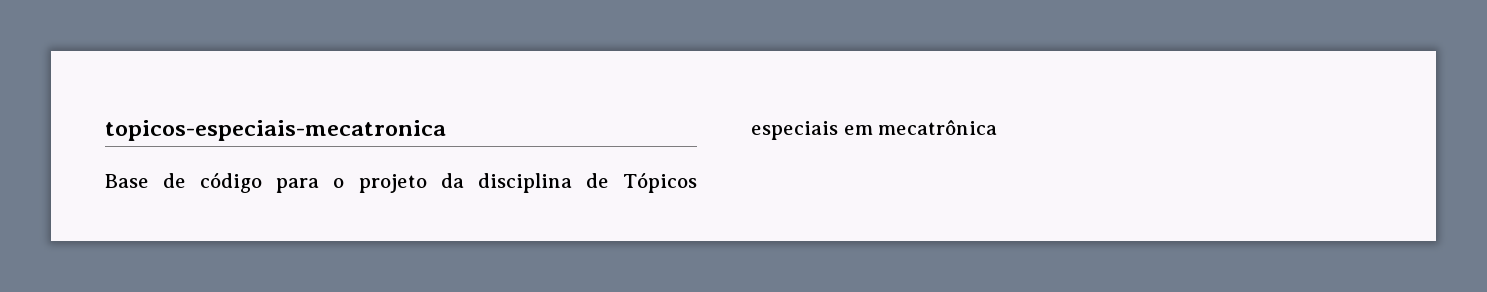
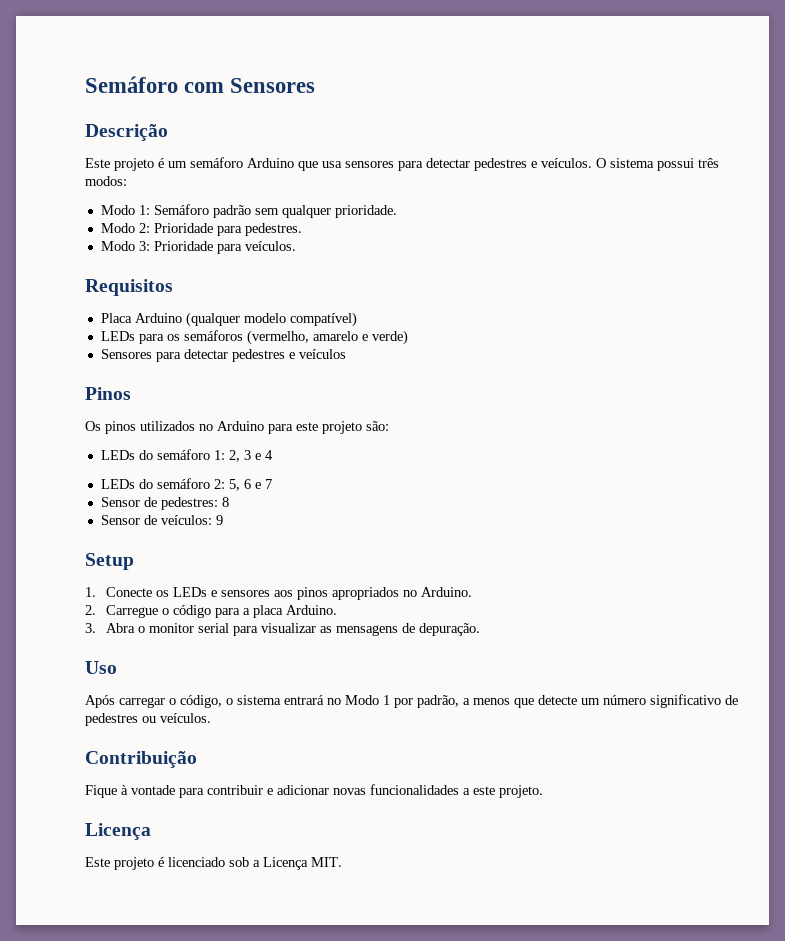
- topicos-especiais-mecatronica
- Base de código para o projeto da disciplina de Tópicos especiais em mecatrônica
+ Semáforo com Sensores
+ Descrição
+ Este projeto é um semáforo Arduino que usa sensores para detectar pedestres e veículos. O sistema possui três modos:
+ Modo 1: Semáforo padrão sem qualquer prioridade.
+ Modo 2: Prioridade para pedestres.
+ Modo 3: Prioridade para veículos.
+ Requisitos
+ Placa Arduino (qualquer modelo compatível)
+ LEDs para os semáforos (vermelho, amarelo e verde)
+ Sensores para detectar pedestres e veículos
+ Pinos
+ Os pinos utilizados no Arduino para este projeto são:
+ LEDs do semáforo 1: 2, 3 e 4
+ LEDs do semáforo 2: 5, 6 e 7
+ Sensor de pedestres: 8
+ Sensor de veículos: 9
+ Setup
+ 1. Conecte os LEDs e sensores aos pinos apropriados no Arduino.
+ 2. Carregue o código para a placa Arduino.
+ 3. Abra o monitor serial para visualizar as mensagens de depuração.
+ Uso
+ Após carregar o código, o sistema entrará no Modo 1 por padrão, a menos que detecte um número significativo de pedestres ou veículos.
+ Contribuição
+ Fique à vontade para contribuir e adicionar novas funcionalidades a este projeto.
+ Licença
+ Este projeto é licenciado sob a Licença MIT.

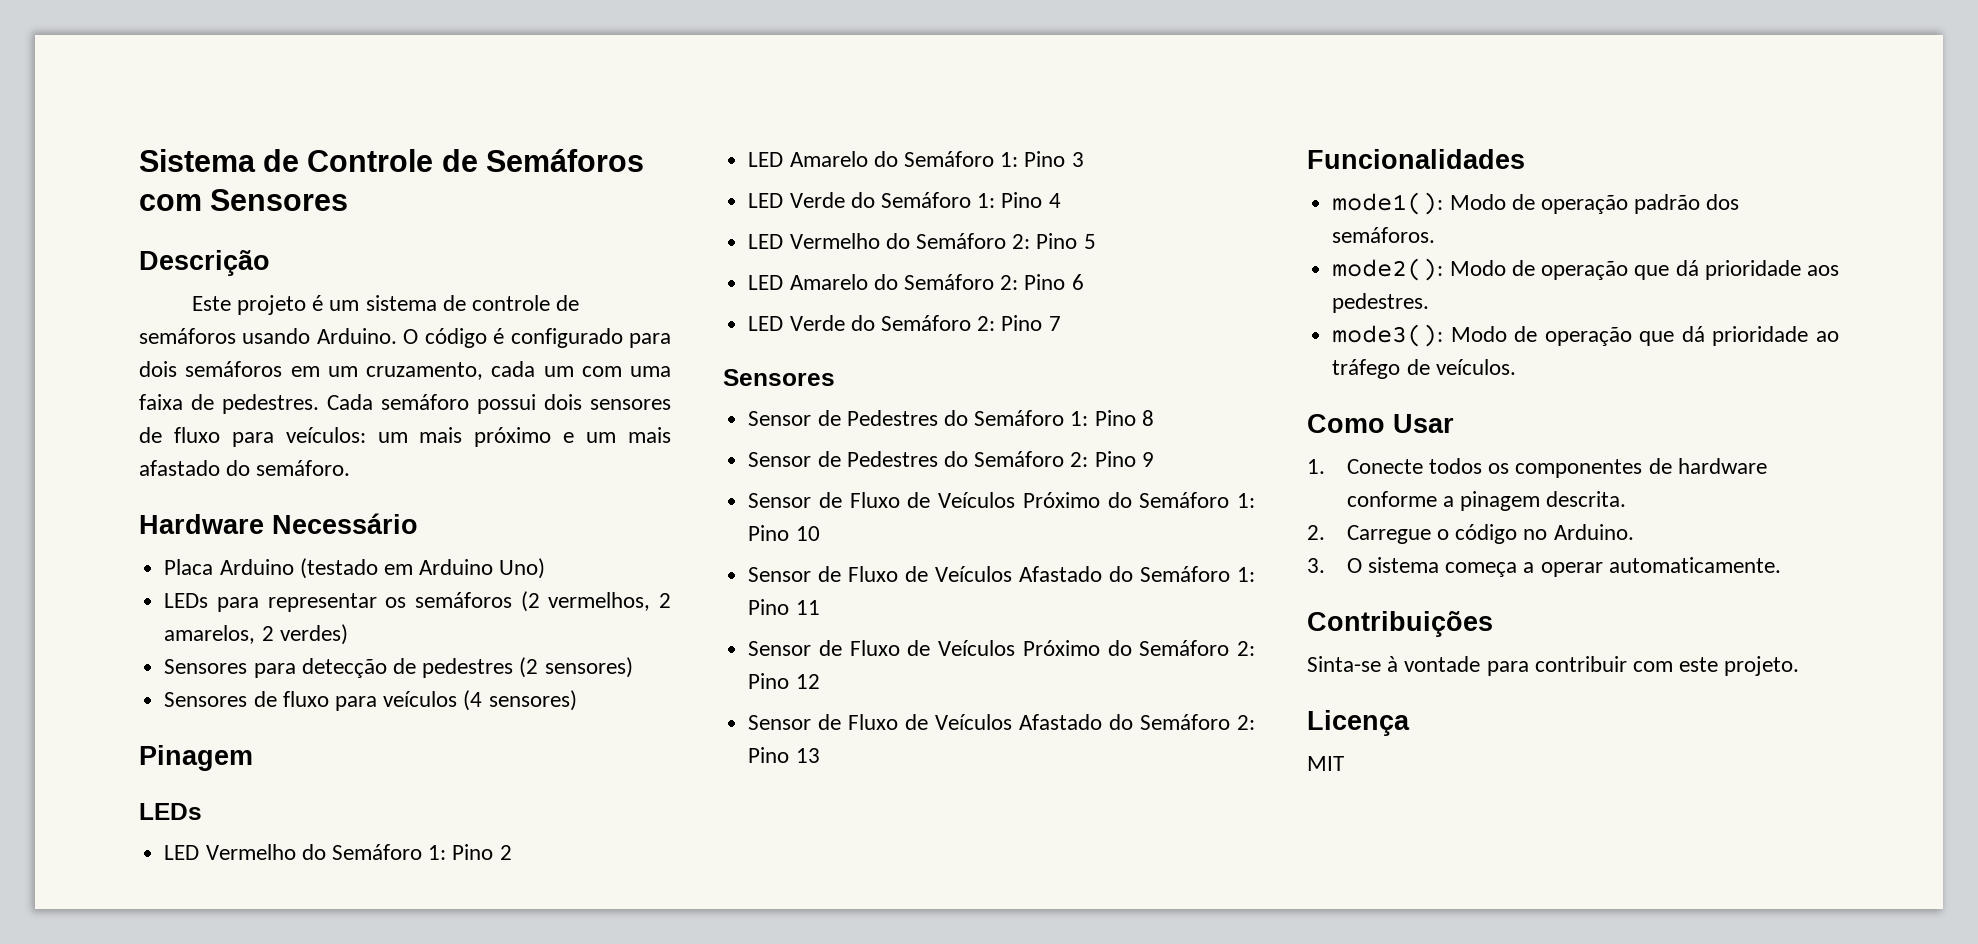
- Semáforo com Sensores
+ Sistema de Controle de Semáforos com Sensores
- Este projeto é um semáforo Arduino que usa sensores para detectar pedestres e veículos. O sistema possui três modos:
- Modo 1: Semáforo padrão sem qualquer prioridade.
- Modo 2: Prioridade para pedestres.
- Modo 3: Prioridade para veículos.
- Requisitos
- Placa Arduino (qualquer modelo compatível)
+ Este projeto é um sistema de controle de semáforos usando Arduino. O código é configurado para dois semáforos em um cruzamento, cada um com uma faixa de pedestres. Cada semáforo possui dois sensores de fluxo para veículos: um mais próximo e um mais afastado do semáforo.
+ Hardware Necessário
+ Placa Arduino (testado em Arduino Uno)
- LEDs para os semáforos (vermelho, amarelo e verde)
- Sensores para detectar pedestres e veículos
- Pinos
- Os pinos utilizados no Arduino para este projeto são:
- LEDs do semáforo 1: 2, 3 e 4
- LEDs do semáforo 2: 5, 6 e 7
- Sensor de pedestres: 8
- Sensor de veículos: 9
- Setup
- 1. Conecte os LEDs e sensores aos pinos apropriados no Arduino.
+ LEDs para representar os semáforos (2 vermelhos, 2 amarelos, 2 verdes)
+ Sensores para detecção de pedestres (2 sensores)
+ Sensores de fluxo para veículos (4 sensores)
+ Pinagem
+ LEDs
+ LED Vermelho do Semáforo 1: Pino 2
+ LED Amarelo do Semáforo 1: Pino 3
+ LED Verde do Semáforo 1: Pino 4
+ LED Vermelho do Semáforo 2: Pino 5
+ LED Amarelo do Semáforo 2: Pino 6
+ LED Verde do Semáforo 2: Pino 7
+ Sensores
+ Sensor de Pedestres do Semáforo 1: Pino 8
+ Sensor de Pedestres do Semáforo 2: Pino 9
+ Sensor de Fluxo de Veículos Próximo do Semáforo 1: Pino 10
+ Sensor de Fluxo de Veículos Afastado do Semáforo 1: Pino 11
+ Sensor de Fluxo de Veículos Próximo do Semáforo 2: Pino 12
+ Sensor de Fluxo de Veículos Afastado do Semáforo 2: Pino 13
+ Funcionalidades
+ mode1(): Modo de operação padrão dos semáforos.
+ mode2(): Modo de operação que dá prioridade aos pedestres.
+ mode3(): Modo de operação que dá prioridade ao tráfego de veículos.
+ Como Usar
+ 1. Conecte todos os componentes de hardware conforme a pinagem descrita.
- 2. Carregue o código para a placa Arduino.
+ 2. Carregue o código no Arduino.
- 3. Abra o monitor serial para visualizar as mensagens de depuração.
- Uso
- Após carregar o código, o sistema entrará no Modo 1 por padrão, a menos que detecte um número significativo de pedestres ou veículos.
- Contribuição
- Fique à vontade para contribuir e adicionar novas funcionalidades a este projeto.
+ 3. O sistema começa a operar automaticamente.
+ Contribuições
+ Sinta-se à vontade para contribuir com este projeto.
  Licença
- Este projeto é licenciado sob a Licença MIT.
+ MIT

